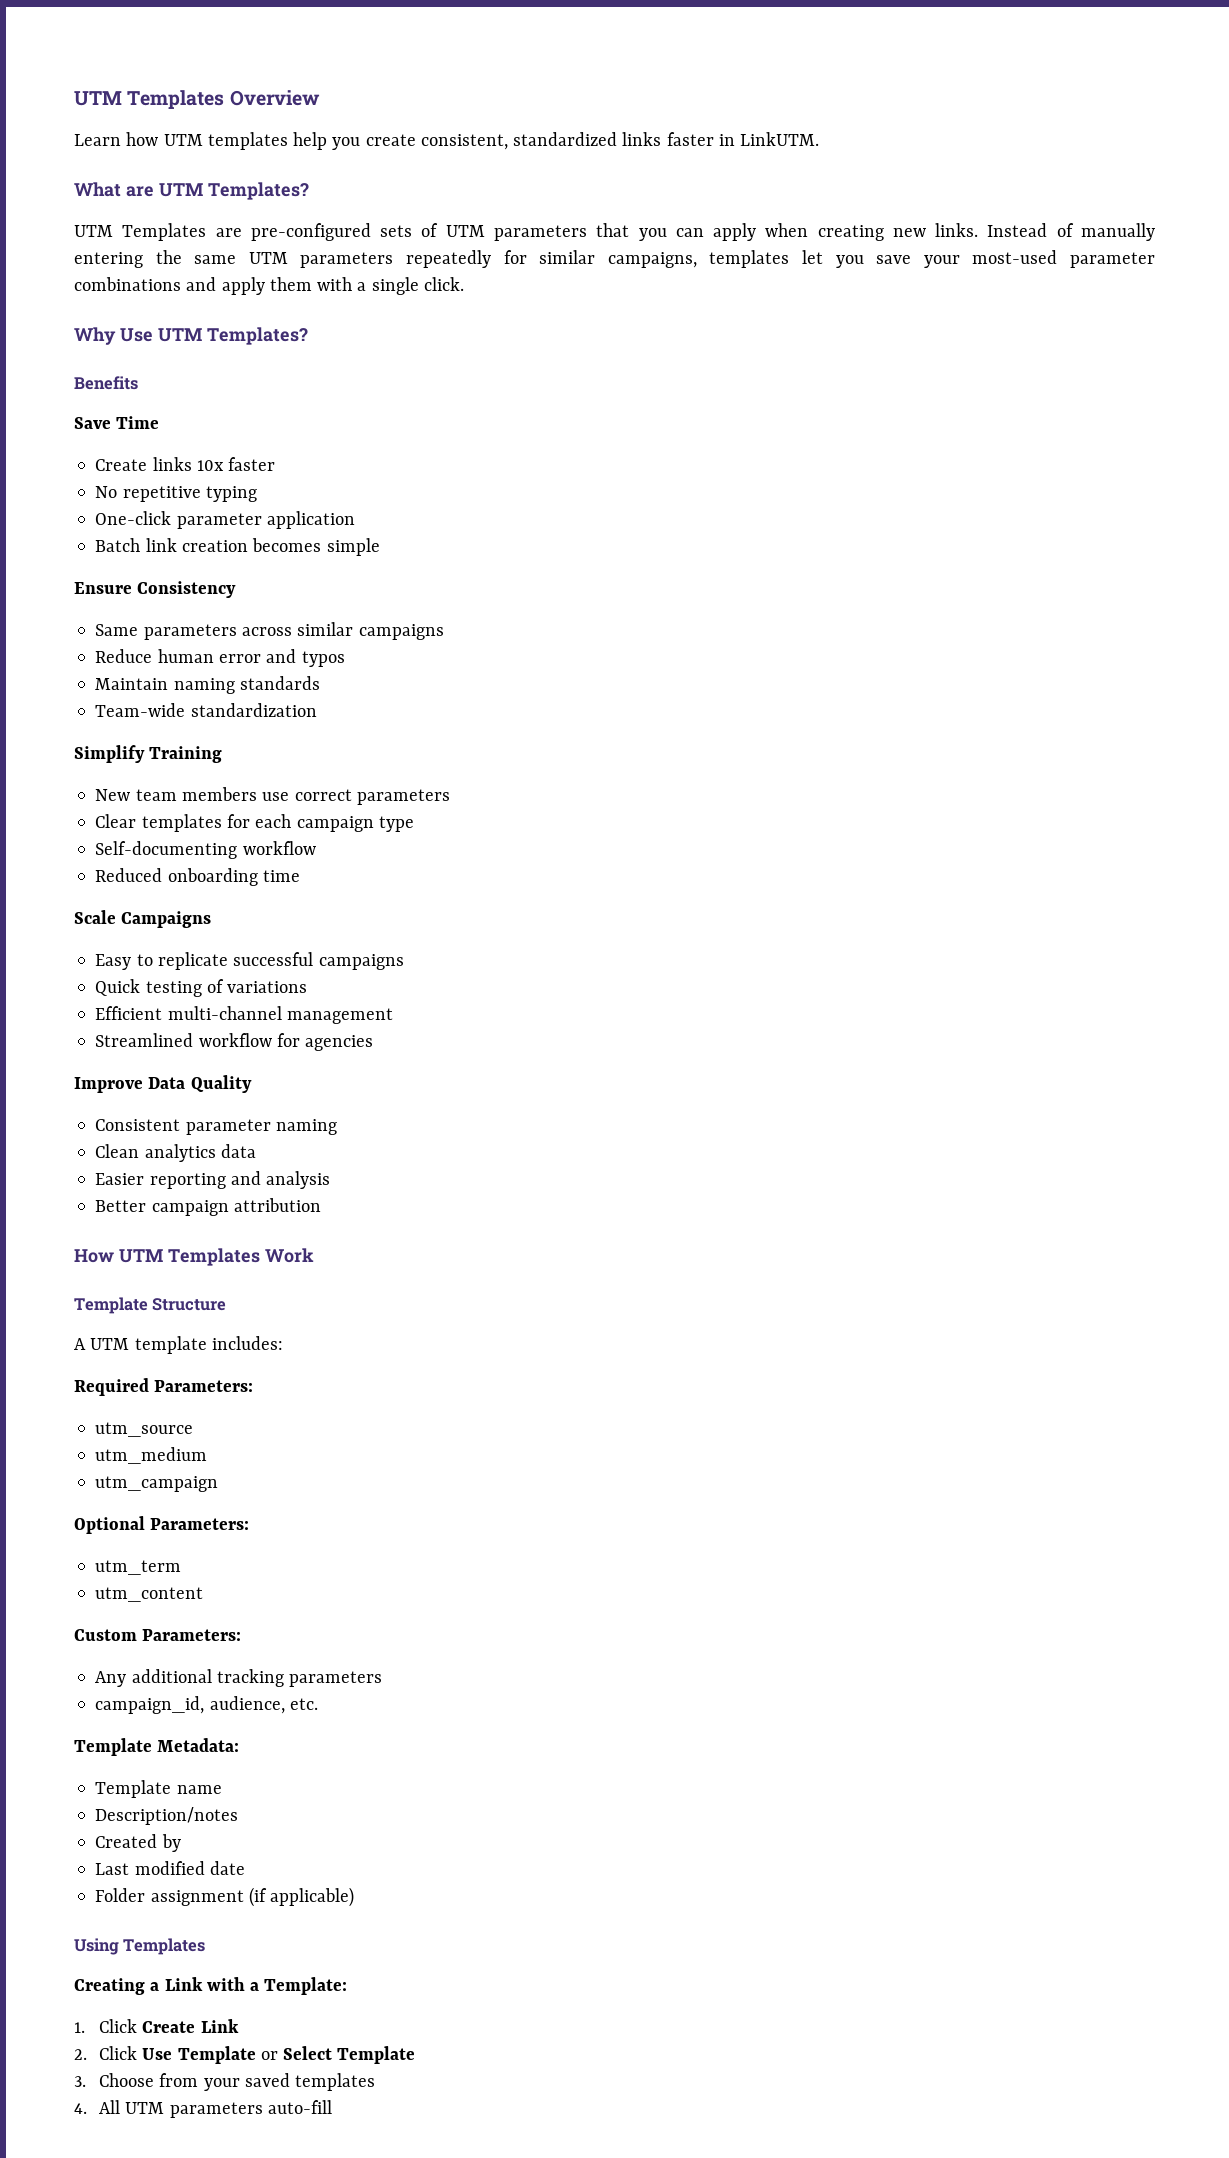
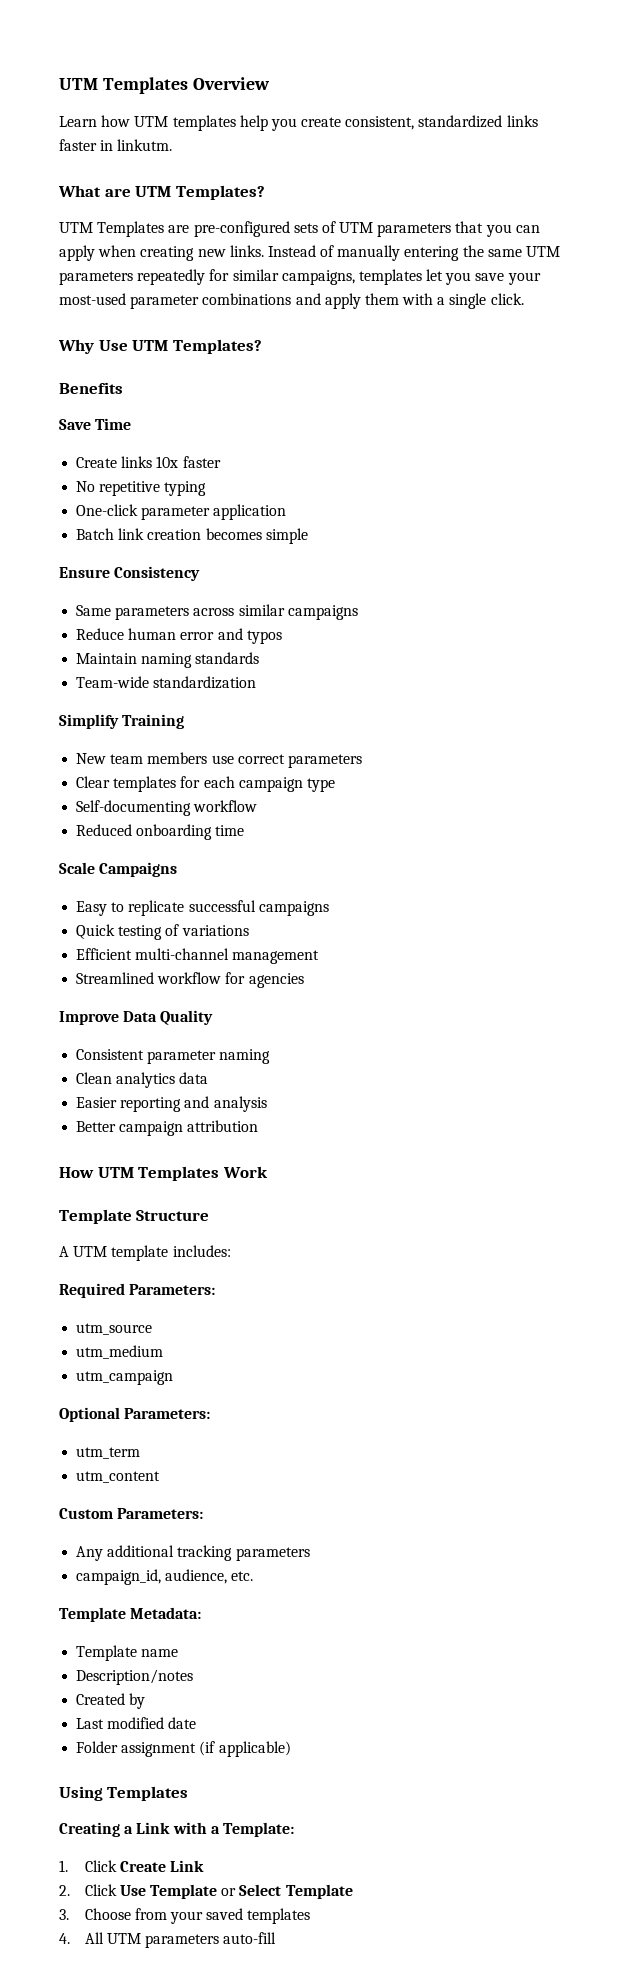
- Learn how UTM templates help you create consistent, standardized links faster in LinkUTM.
+ Learn how UTM templates help you create consistent, standardized links faster in linkutm.

